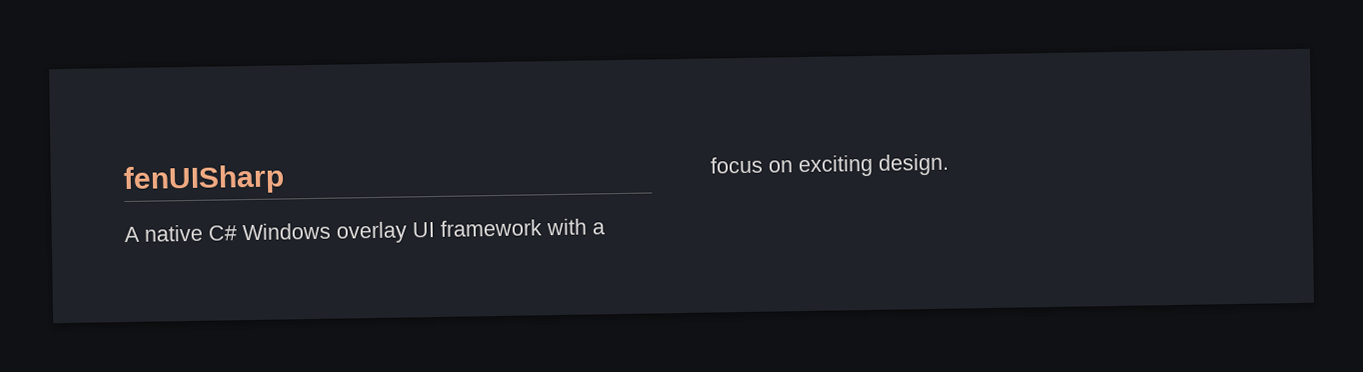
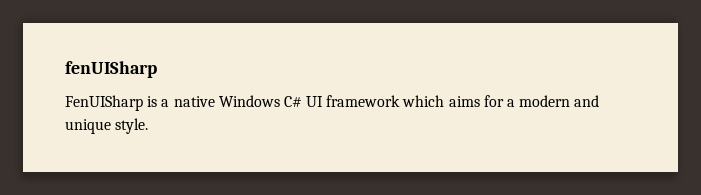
- A native C# Windows overlay UI framework with a focus on exciting design.
+ FenUISharp is a native Windows C# UI framework which aims for a modern and unique style.

